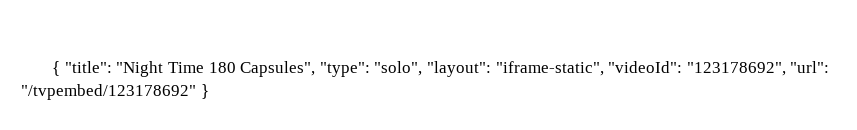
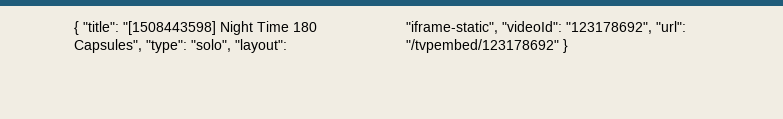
- { "title": "Night Time 180 Capsules", "type": "solo", "layout": "iframe-static", "videoId": "123178692", "url": "/tvpembed/123178692" }
+ { "title": "[1508443598] Night Time 180 Capsules", "type": "solo", "layout": "iframe-static", "videoId": "123178692", "url": "/tvpembed/123178692" }

